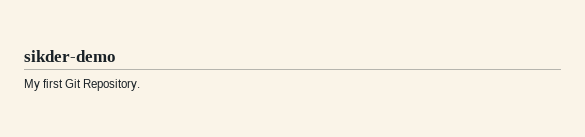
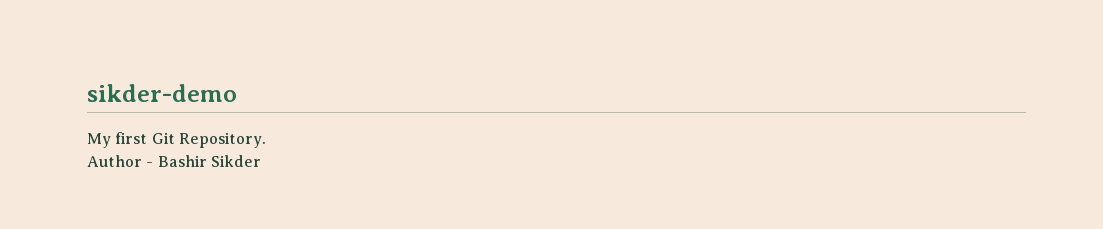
+ Author - Bashir Sikder

